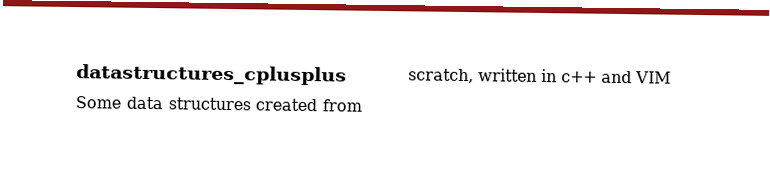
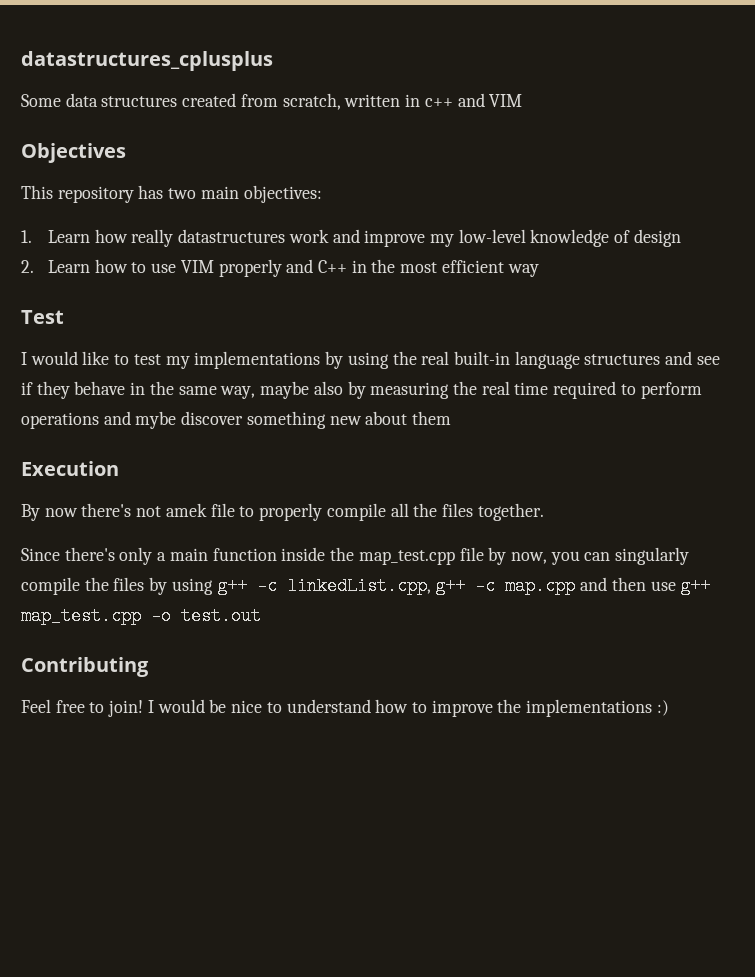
+ Objectives
+ This repository has two main objectives:
+ 1. Learn how really datastructures work and improve my low-level knowledge of design
+ 2. Learn how to use VIM properly and C++ in the most efficient way
+ Test
+ I would like to test my implementations by using the real built-in language structures and see if they behave in the same way, maybe also by measuring the real time required to perform operations and mybe discover something new about them
+ Execution
+ By now there's not amek file to properly compile all the files together.
+ Since there's only a main function inside the map_test.cpp file by now, you can singularly compile the files by using g++ -c linkedList.cpp, g++ -c map.cpp and then use g++ map_test.cpp -o test.out
+ Contributing
+ Feel free to join! I would be nice to understand how to improve the implementations :)

